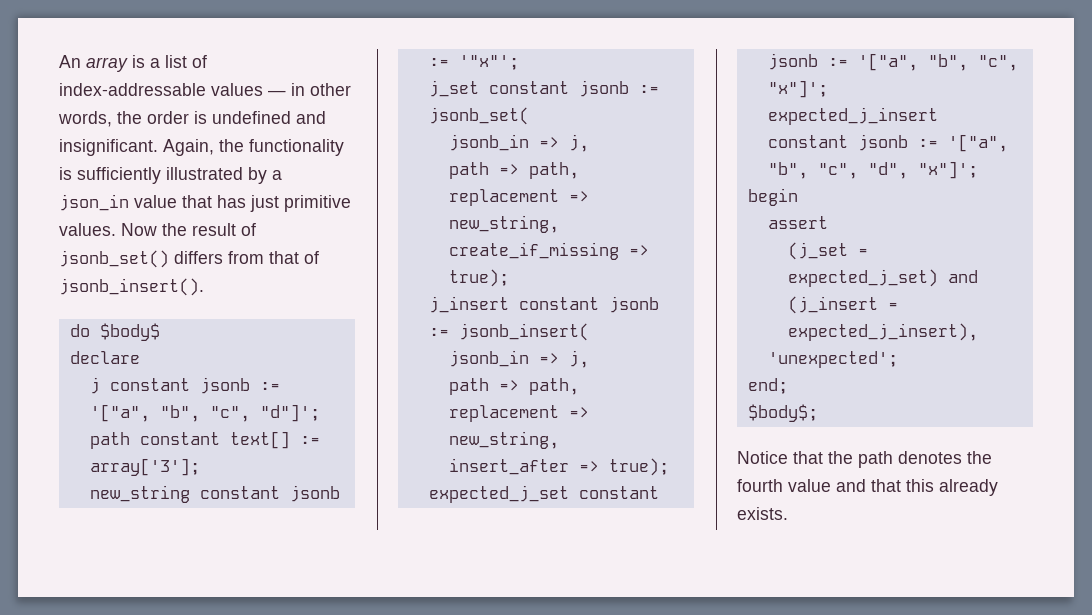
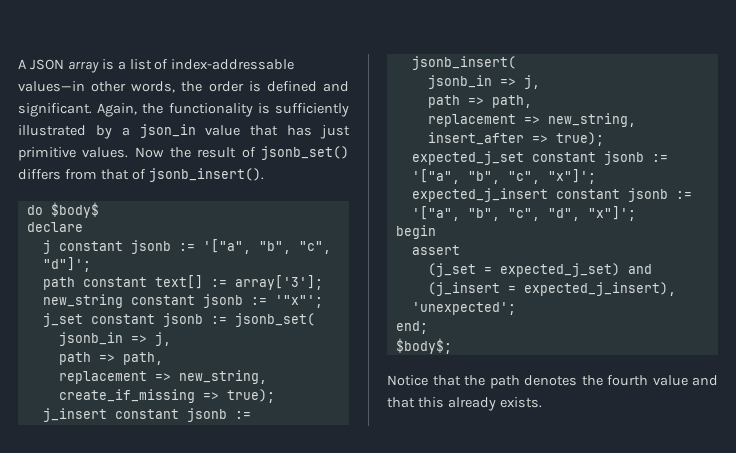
- An array is a list of index-addressable values — in other words, the order is undefined and insignificant.
+ A JSON array is a list of index-addressable values—in other words, the order is defined and significant.

